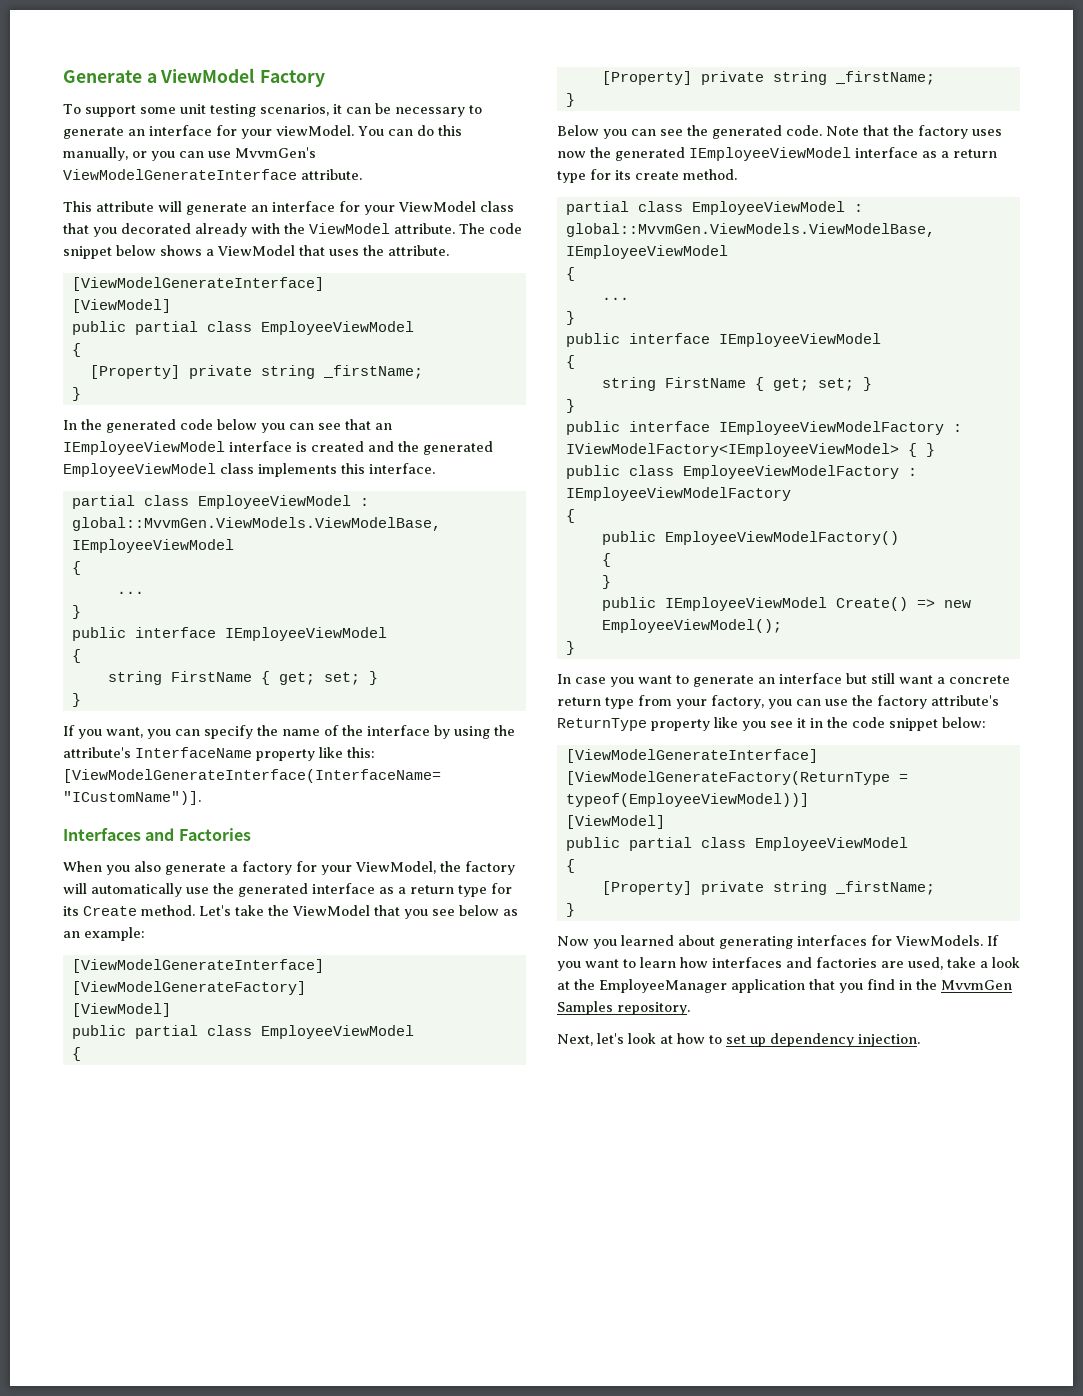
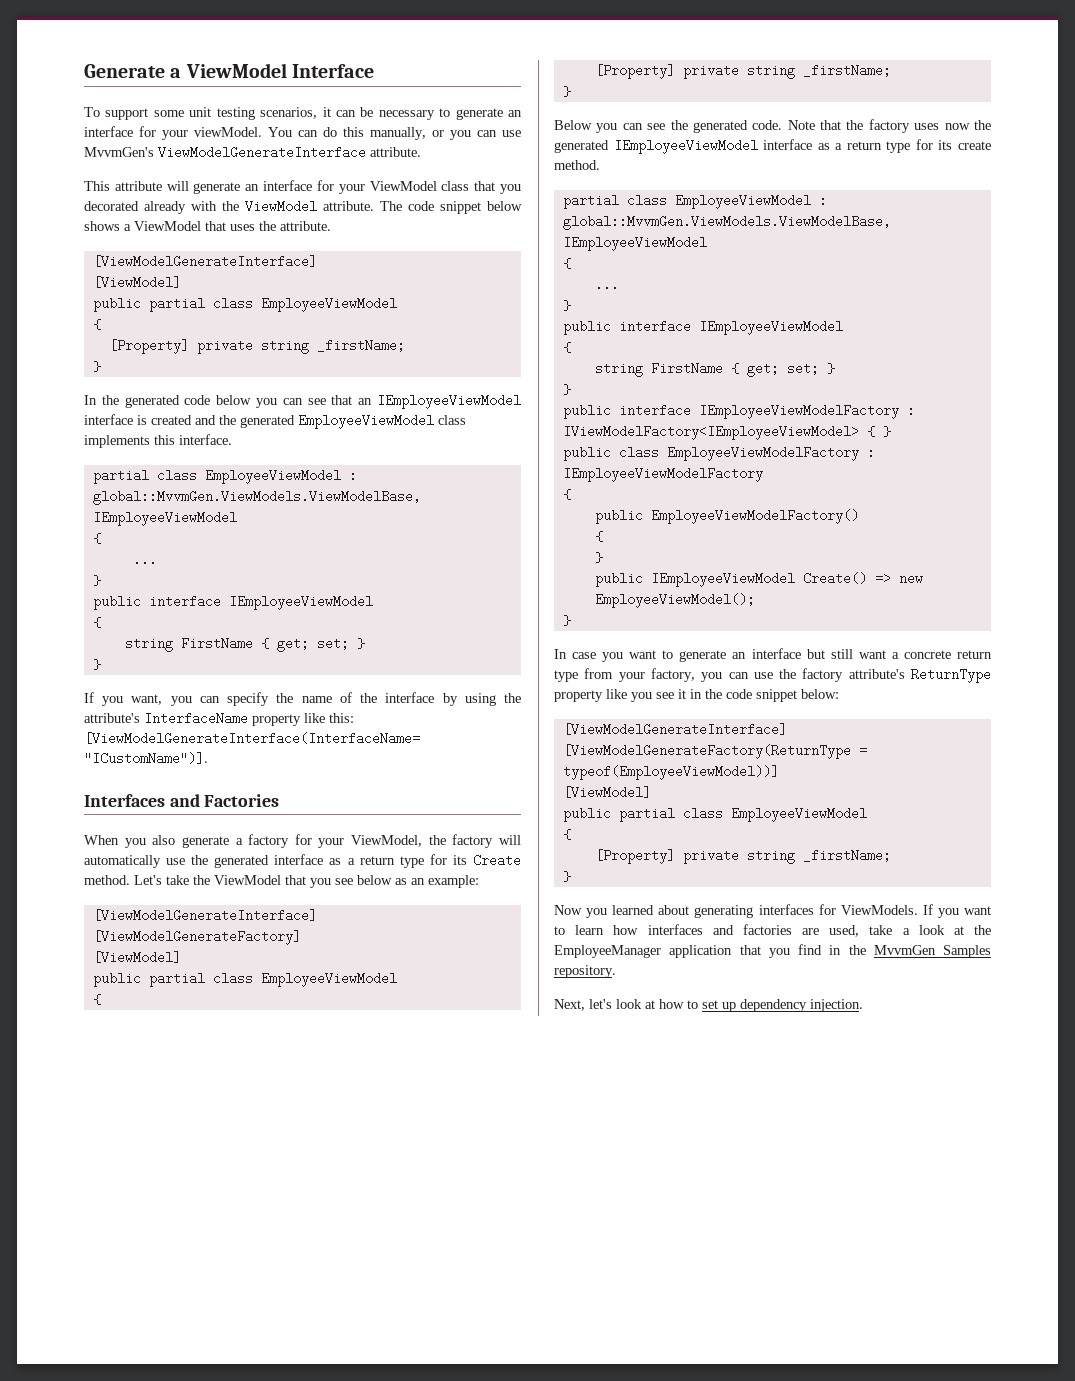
- Generate a ViewModel Factory
+ Generate a ViewModel Interface

